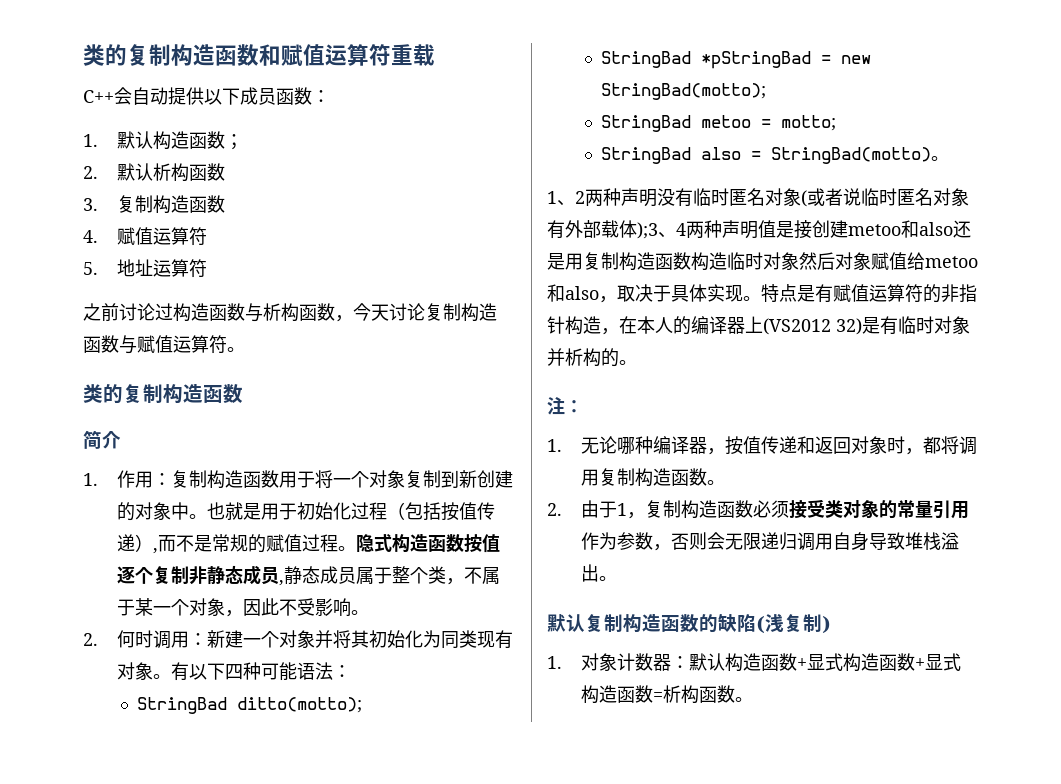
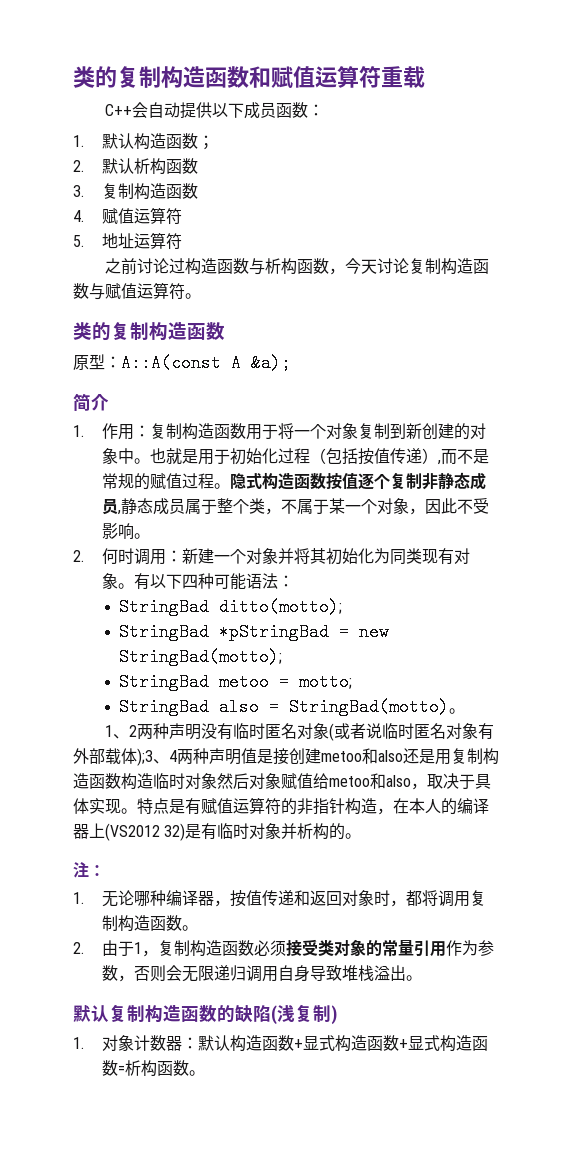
+ 原型：A::A(const A &a);

